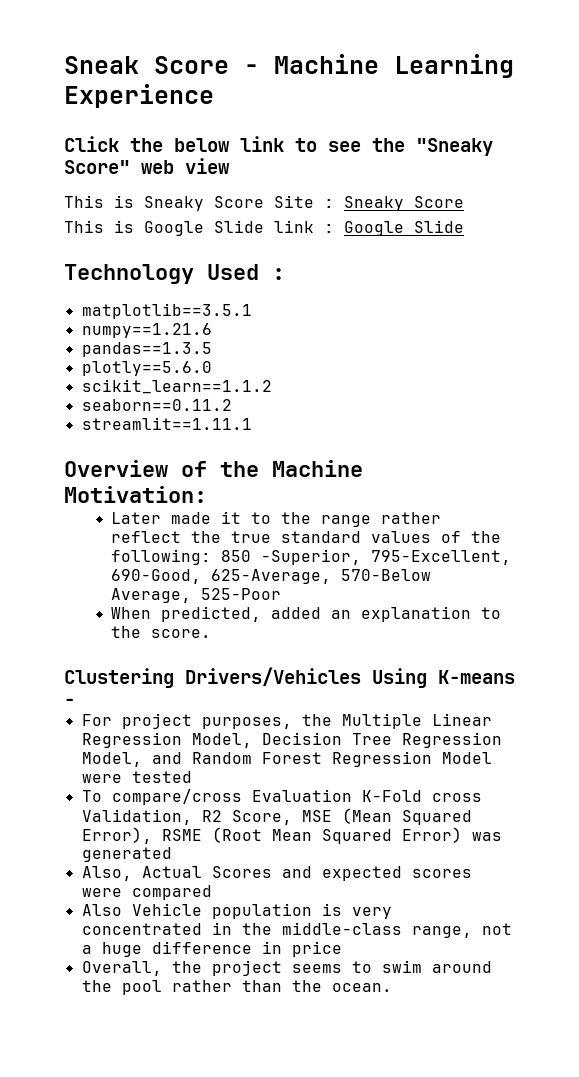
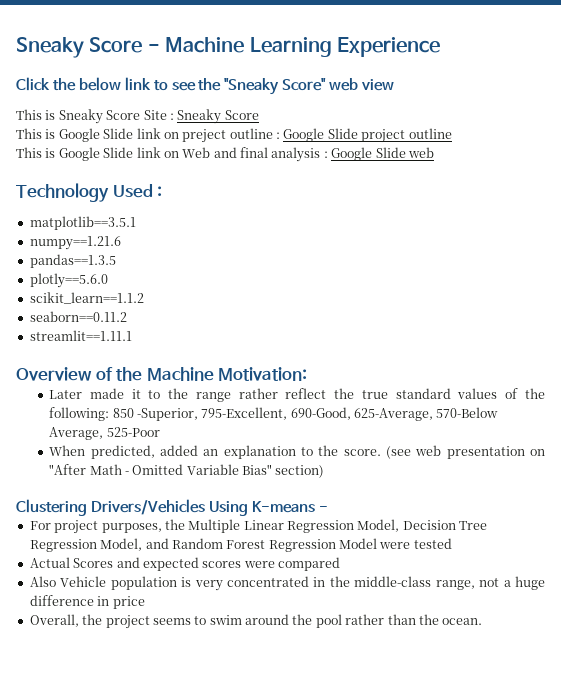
- Sneak Score - Machine Learning Experience
+ Sneaky Score - Machine Learning Experience
- This is Google Slide link : Google Slide
+ This is Google Slide link on preject outline : Google Slide project outline
+ This is Google Slide link on Web and final analysis : Google Slide web
+ (see web presentation on "After Math - Omitted Variable Bias" section)
- To compare/cross Evaluation K-Fold cross Validation, R2 Score, MSE (Mean Squared Error), RSME (Root Mean Squared Error) was generated
- Also, Actual Scores and expected scores were compared
+ Actual Scores and expected scores were compared

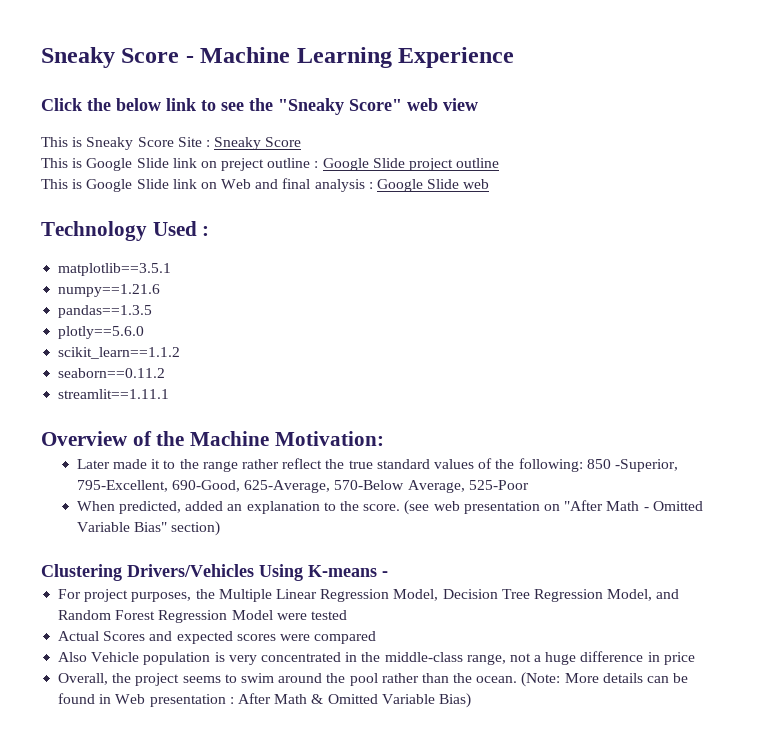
+ (Note: More details can be found in Web presentation : After Math & Omitted Variable Bias)

